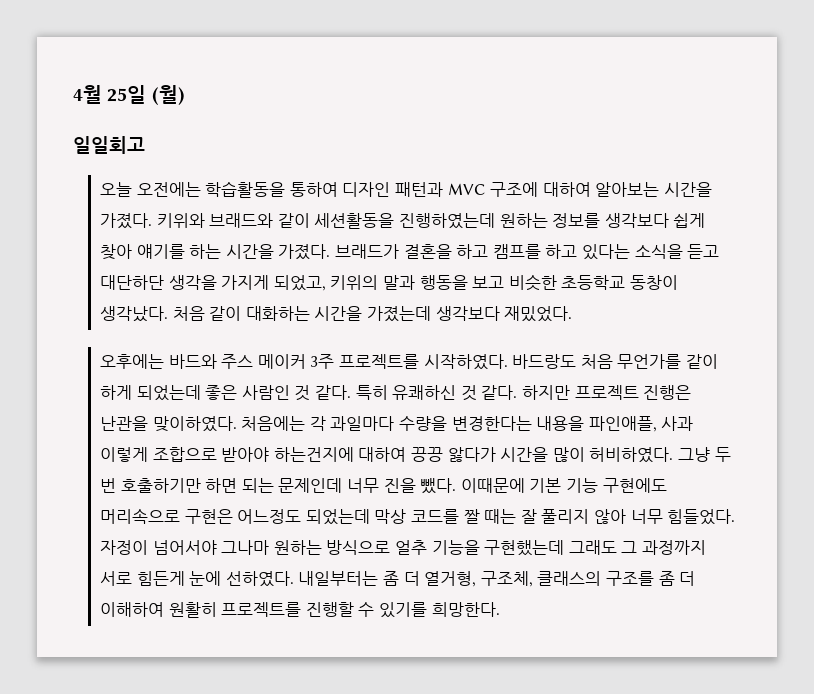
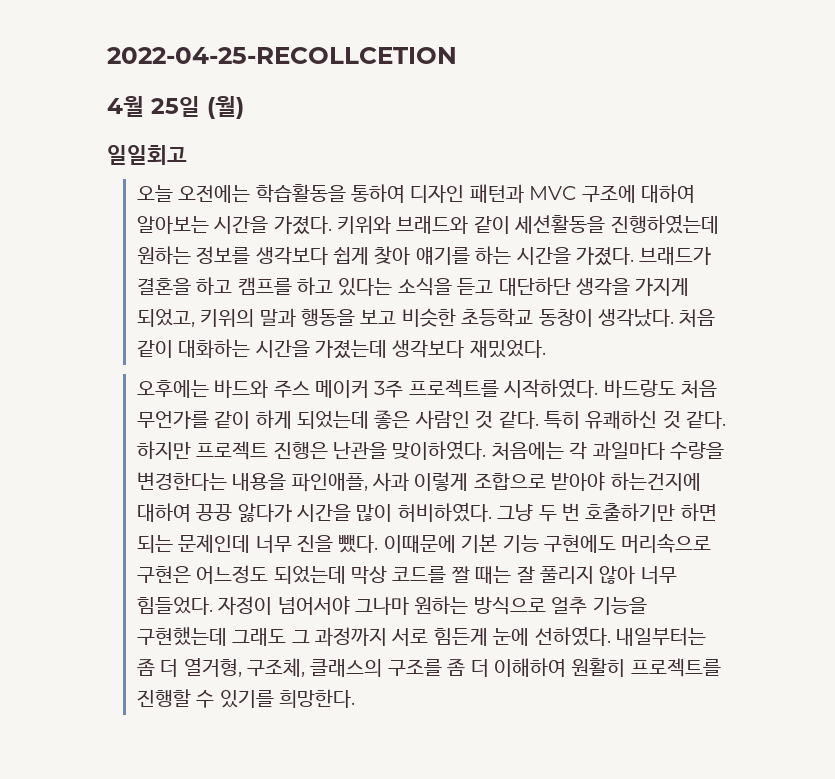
+ 2022-04-25-RECOLLCETION

